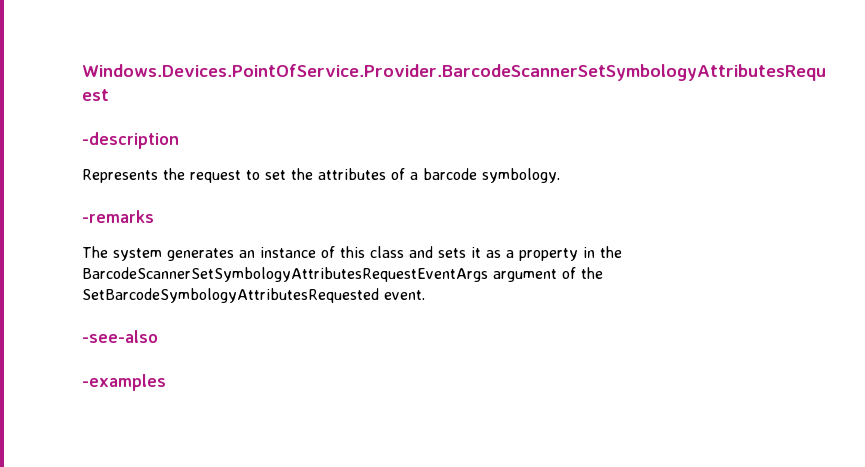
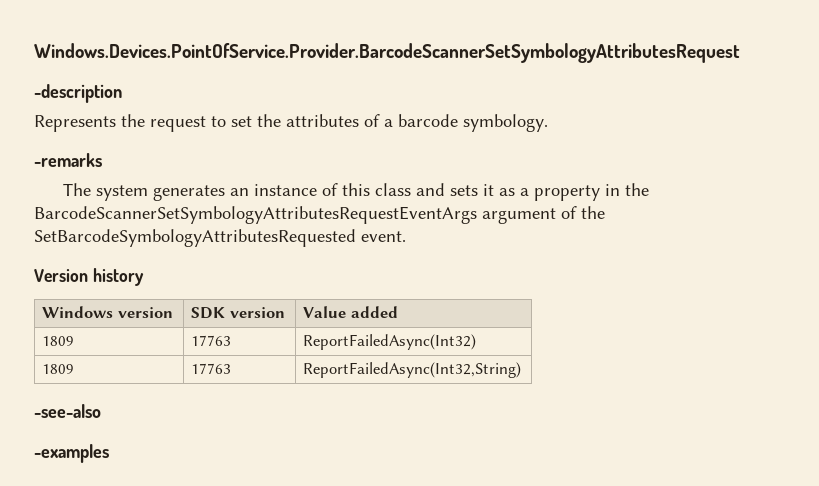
+ Version history
+ Windows version | SDK version | Value added
+ 1809 | 17763 | ReportFailedAsync(Int32)
+ 1809 | 17763 | ReportFailedAsync(Int32,String)

